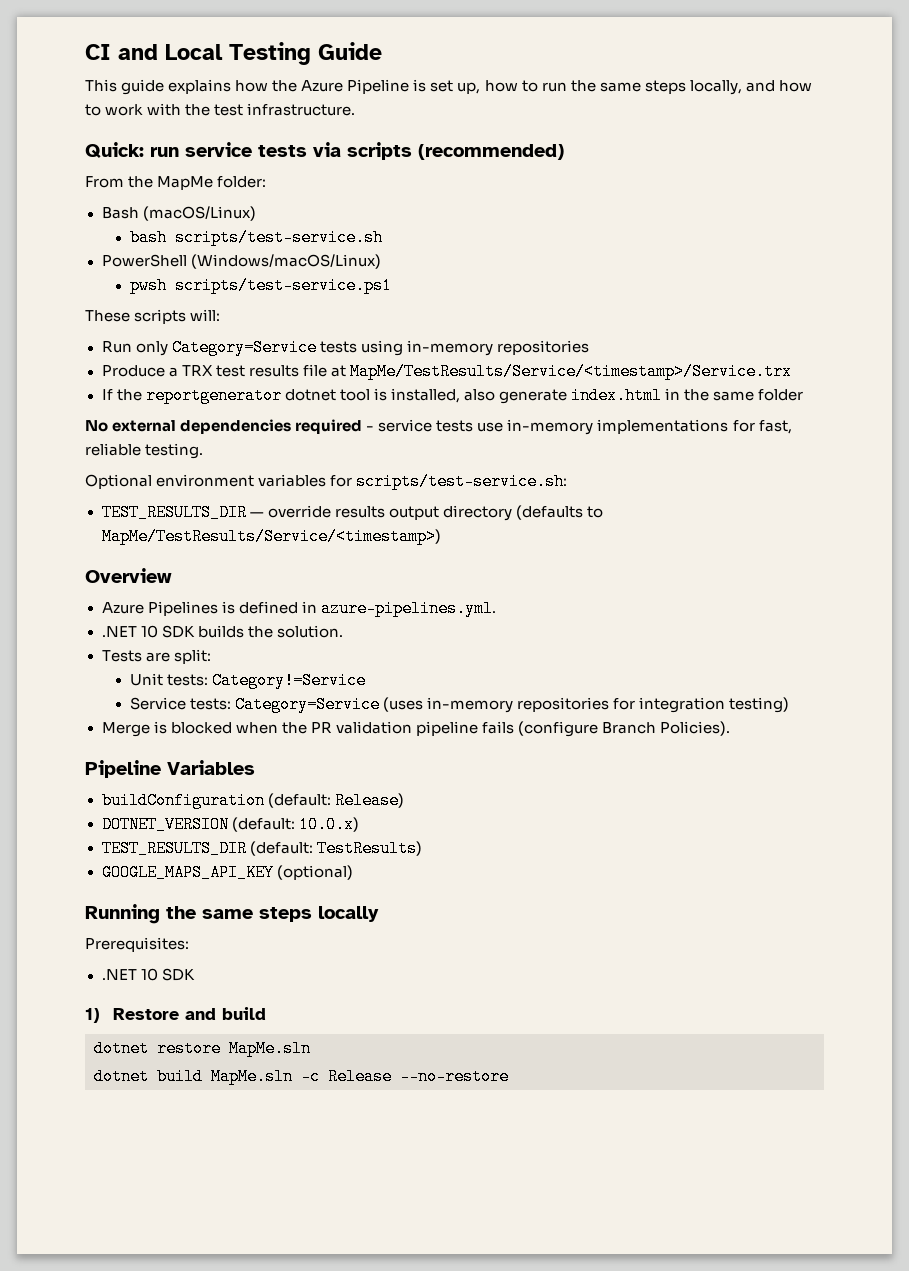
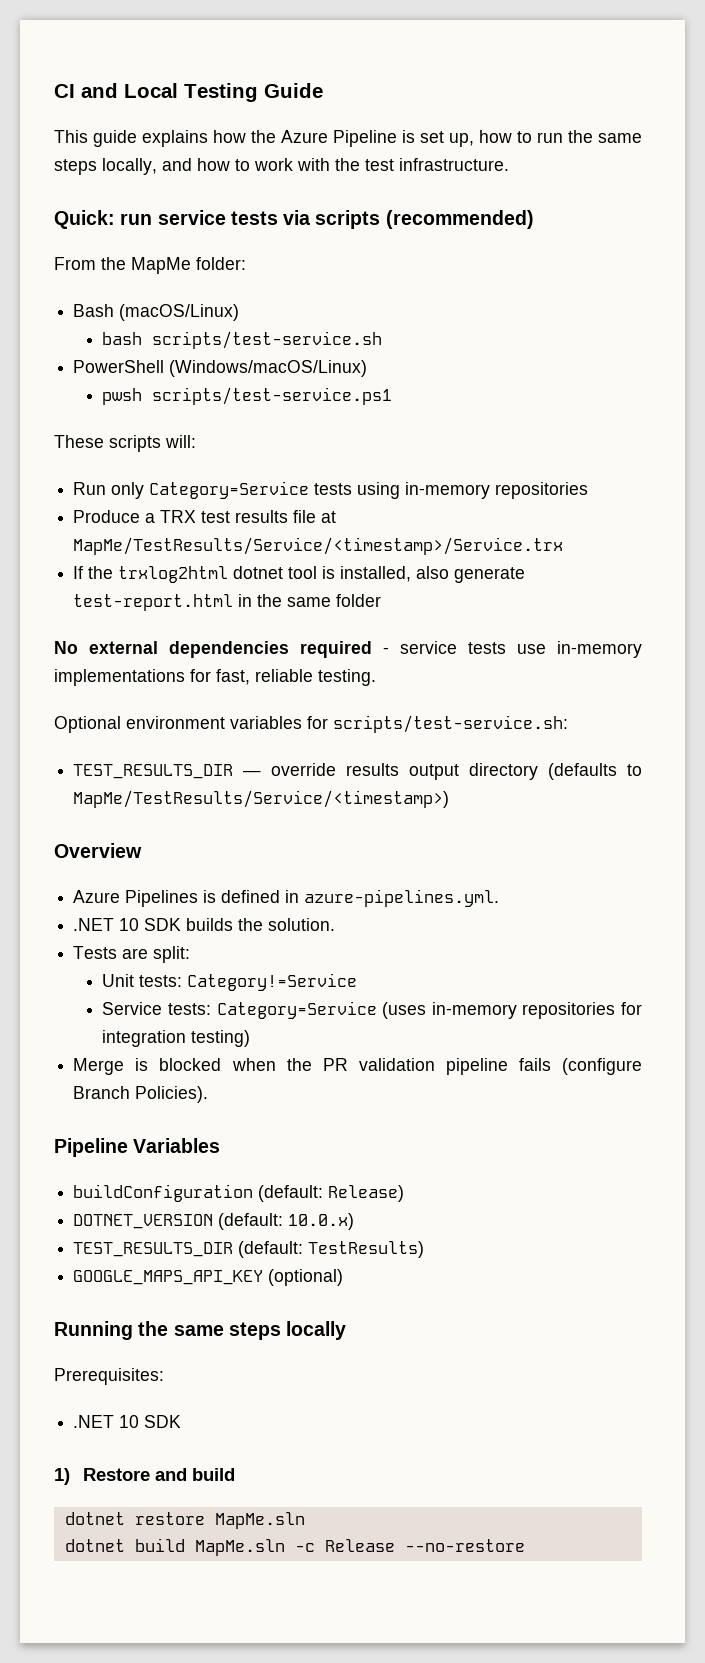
- If the reportgenerator dotnet tool is installed, also generate index.html in the same folder
+ If the trxlog2html dotnet tool is installed, also generate test-report.html in the same folder

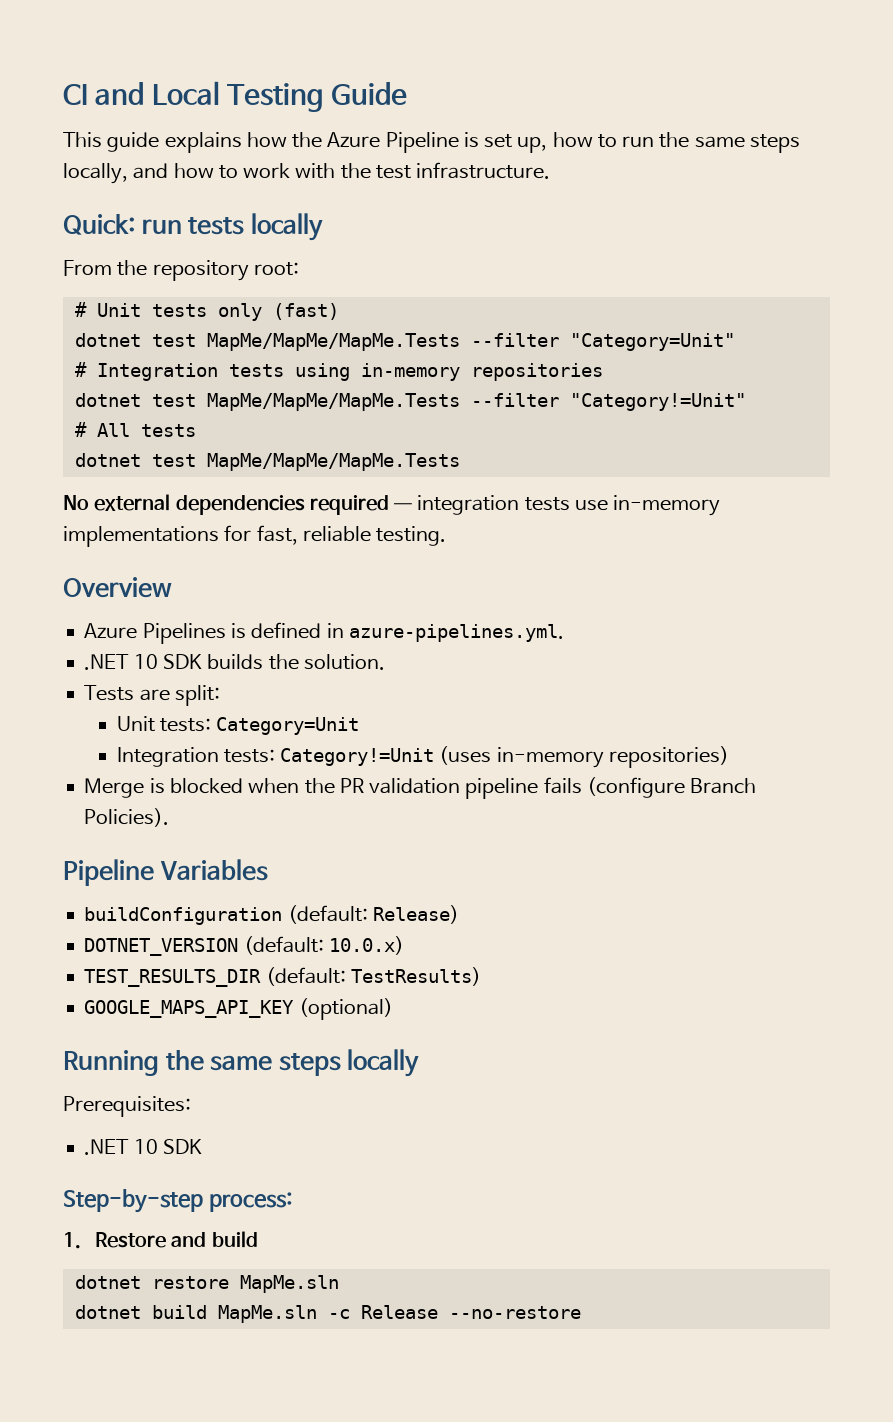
- Quick: run service tests via scripts (recommended)
- From the MapMe folder:
- Bash (macOS/Linux)
- bash scripts/test-service.sh
- PowerShell (Windows/macOS/Linux)
- pwsh scripts/test-service.ps1
- These scripts will:
- Run only Category=Service tests using in-memory repositories
- Produce a TRX test results file at MapMe/TestResults/Service/<timestamp>/Service.trx
- If the trxlog2html dotnet tool is installed, also generate test-report.html in the same folder
+ Quick: run tests locally
+ From the repository root:
+ # Unit tests only (fast)
+ dotnet test MapMe/MapMe/MapMe.Tests --filter "Category=Unit"
+ # Integration tests using in-memory repositories
+ dotnet test MapMe/MapMe/MapMe.Tests --filter "Category!=Unit"
+ # All tests
+ dotnet test MapMe/MapMe/MapMe.Tests
- No external dependencies required - service tests use in-memory implementations for fast, reliable testing.
+ No external dependencies required — integration tests use in-memory implementations for fast, reliable testing.
- Optional environment variables for scripts/test-service.sh:
- TEST_RESULTS_DIR — override results output directory (defaults to MapMe/TestResults/Service/<timestamp>)
- Unit tests: Category!=Service
- Service tests: Category=Service (uses in-memory repositories for integration testing)
+ Unit tests: Category=Unit
+ Integration tests: Category!=Unit (uses in-memory repositories)
- 1) Restore and build
+ Step-by-step process:
+ 1. Restore and build

